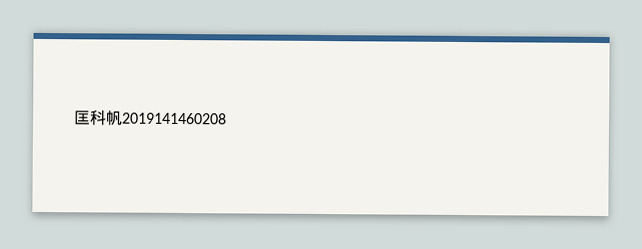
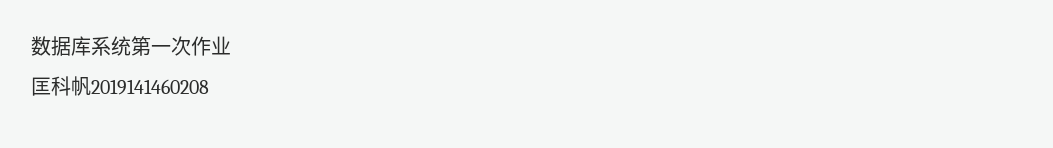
+ 数据库系统第一次作业

